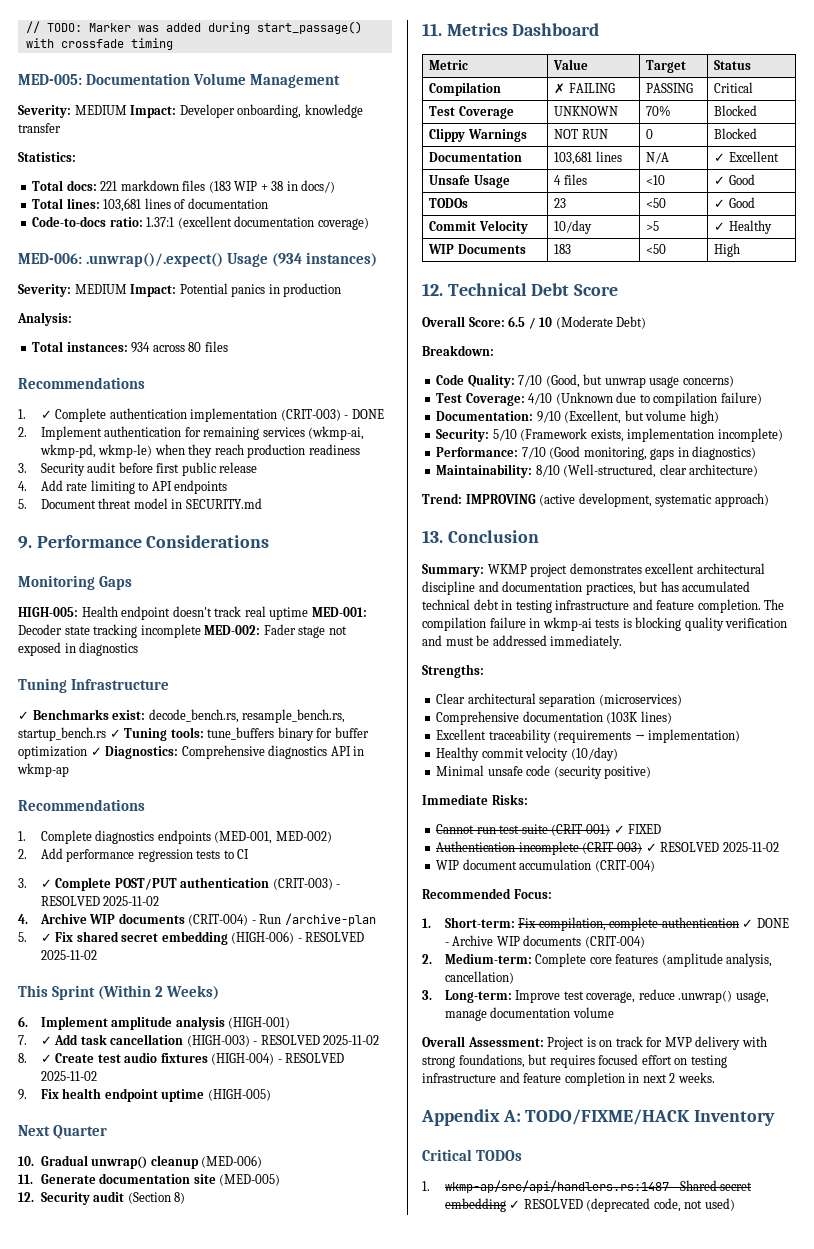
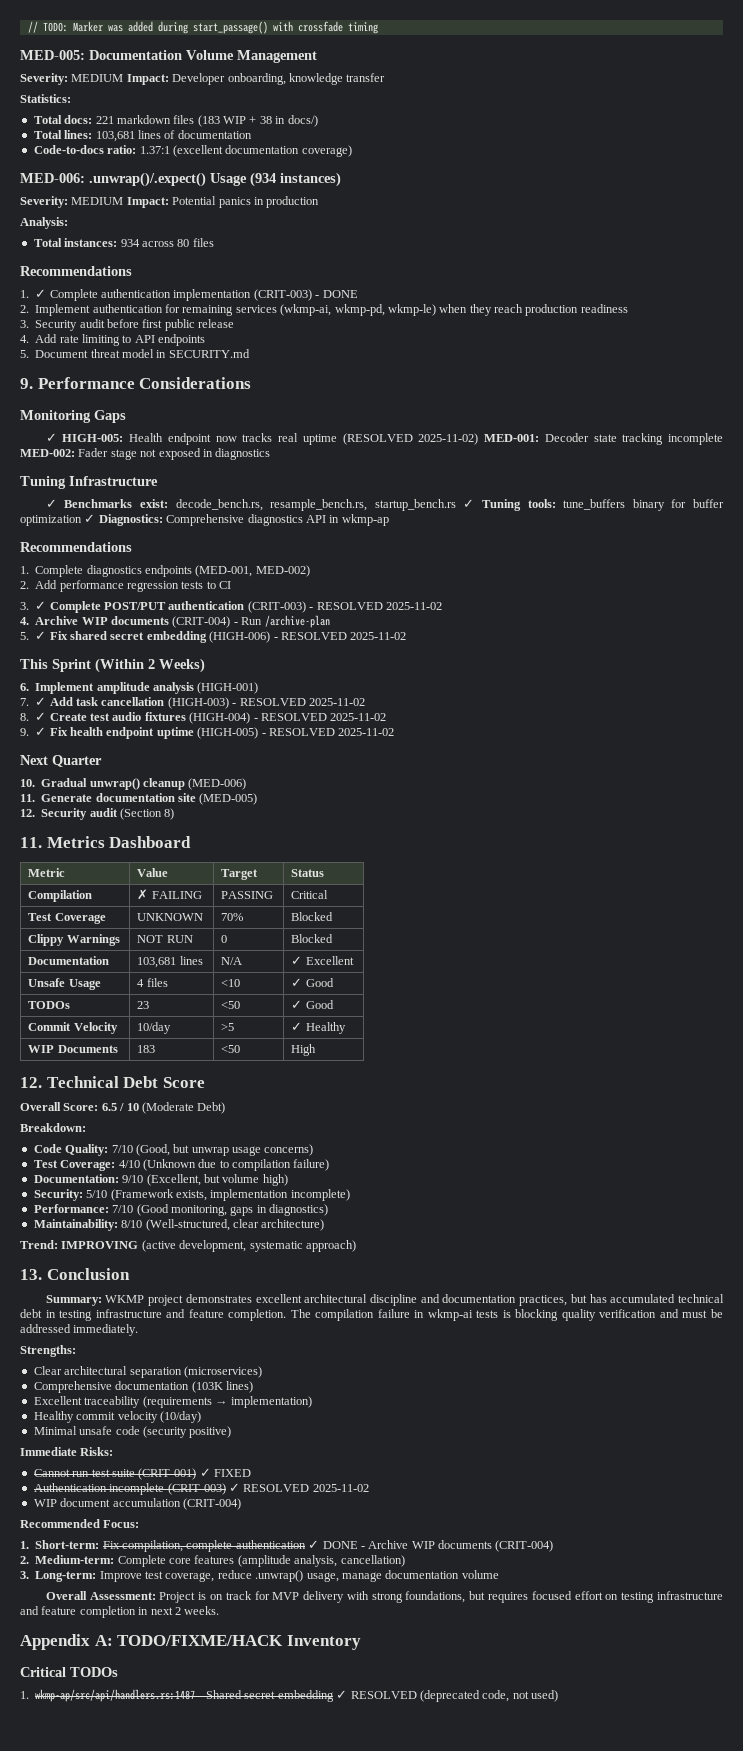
- HIGH-005: Health endpoint doesn't track real uptime MED-001: Decoder state tracking incomplete MED-002: Fader stage not exposed in diagnostics
+ ✓ HIGH-005: Health endpoint now tracks real uptime (RESOLVED 2025-11-02) MED-001: Decoder state tracking incomplete MED-002: Fader stage not exposed in diagnostics
- 9. Fix health endpoint uptime (HIGH-005)
+ 9. ✓ Fix health endpoint uptime (HIGH-005) - RESOLVED 2025-11-02

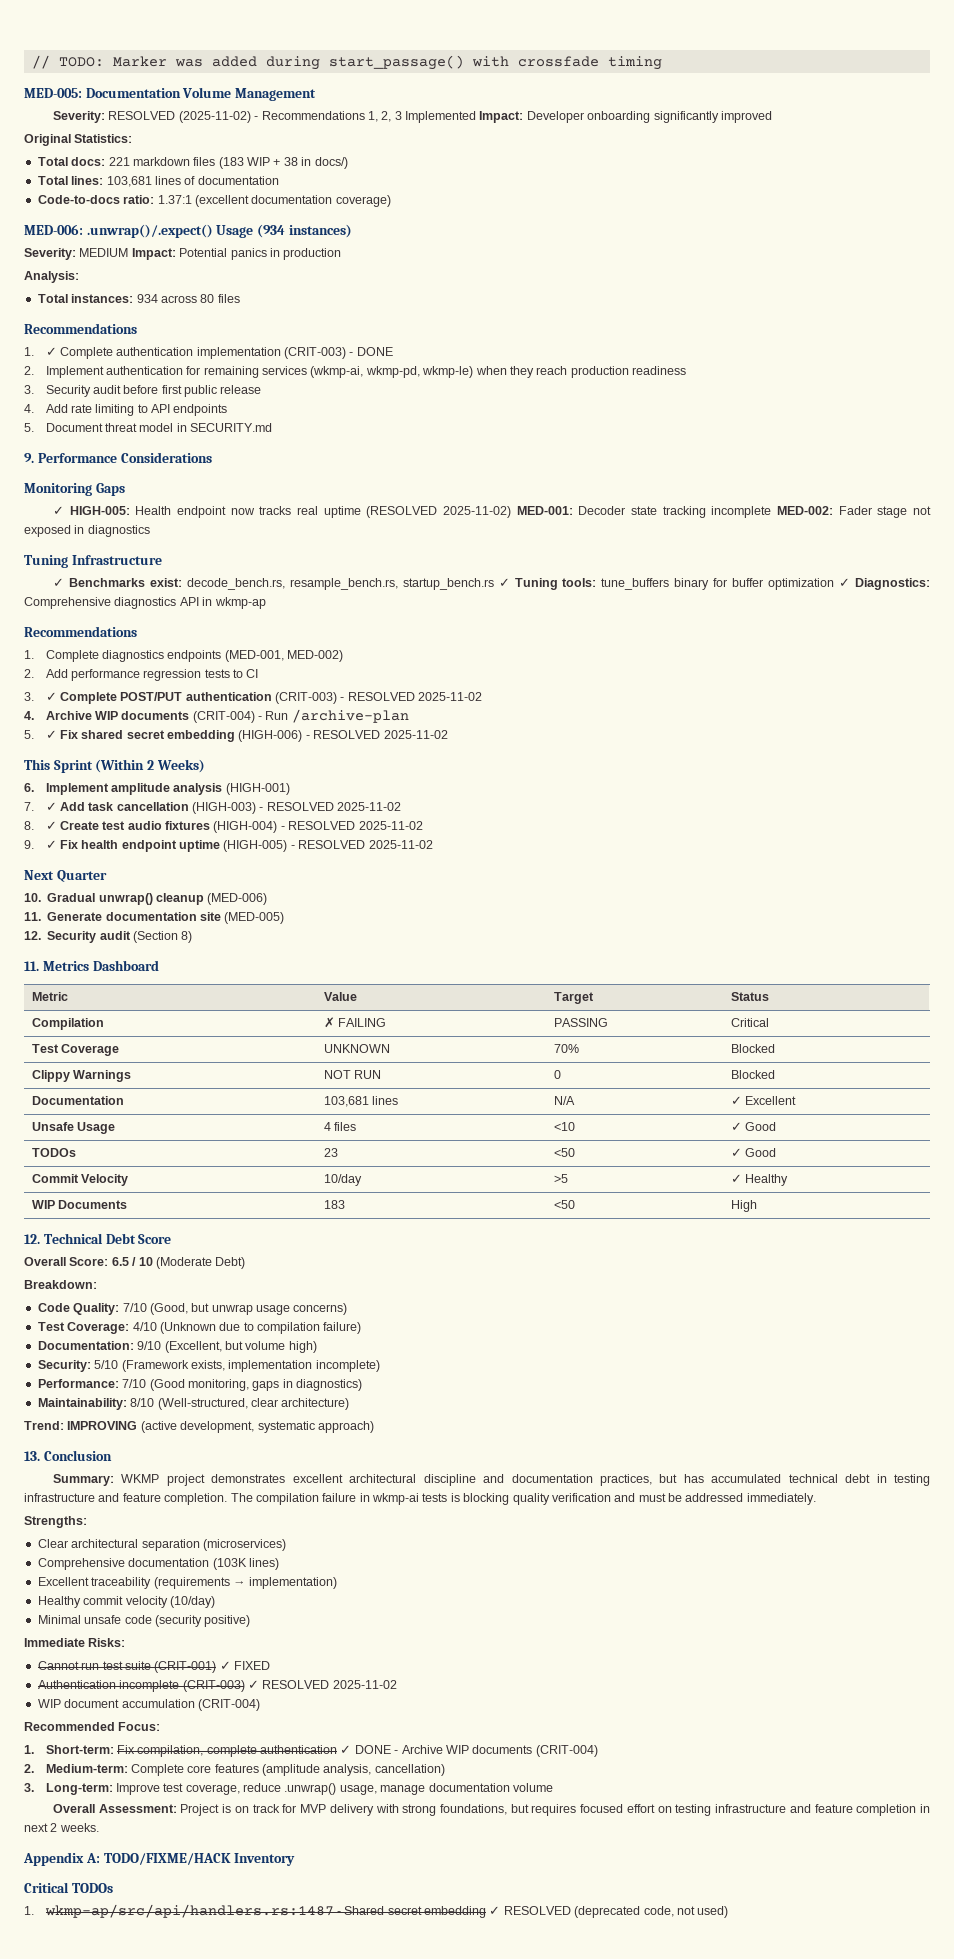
- Severity: MEDIUM Impact: Developer onboarding, knowledge transfer
- Statistics:
+ Severity: RESOLVED (2025-11-02) - Recommendations 1, 2, 3 Implemented Impact: Developer onboarding significantly improved
+ Original Statistics:

